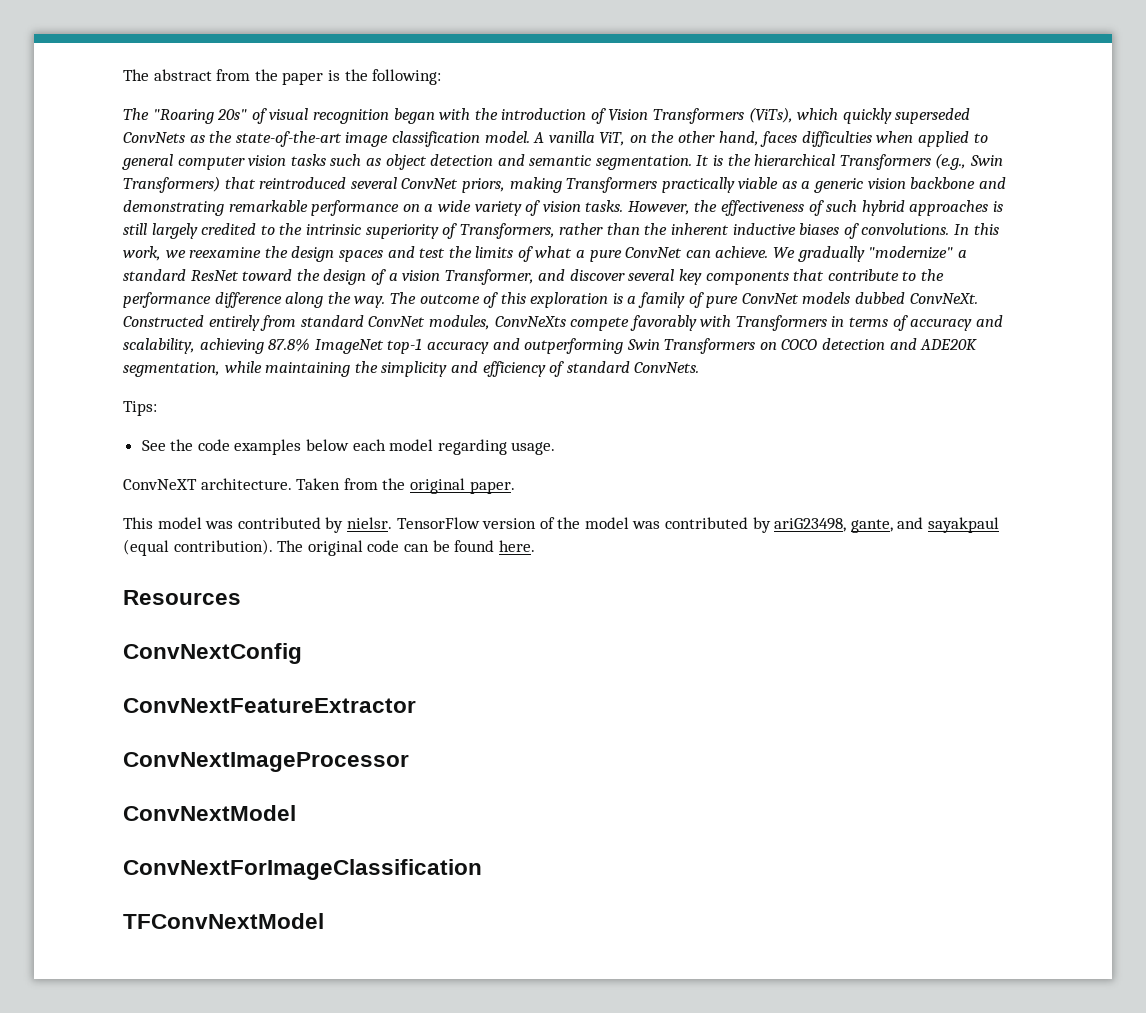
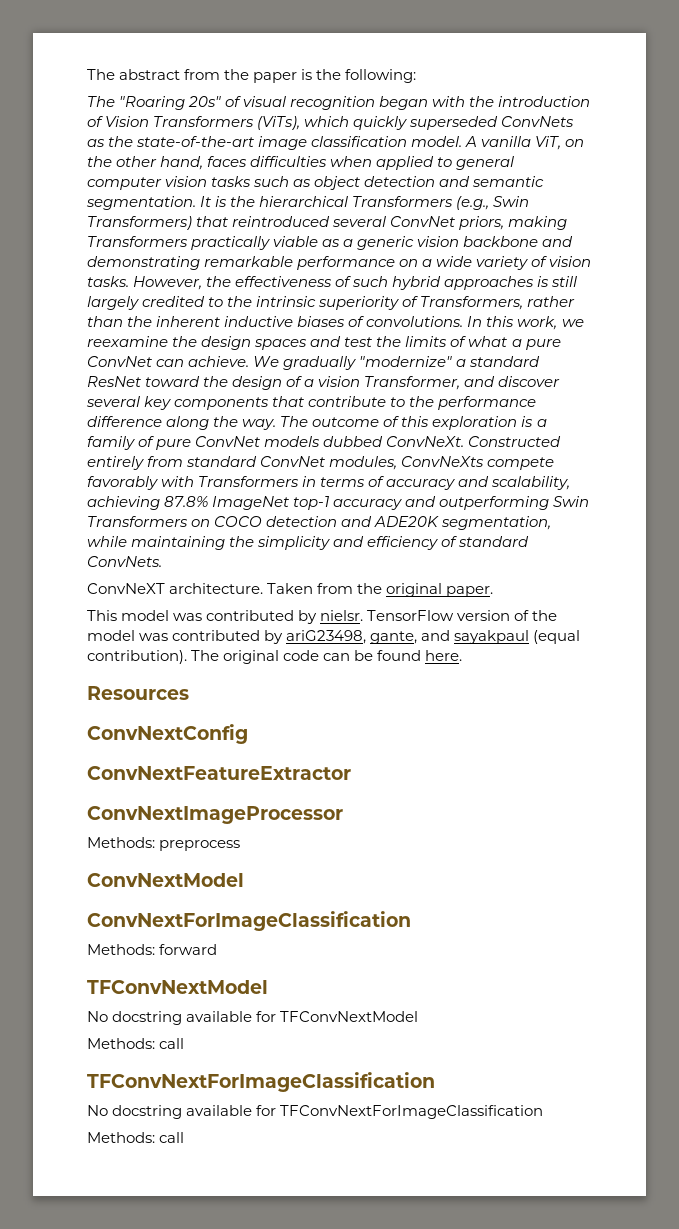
- Tips:
- See the code examples below each model regarding usage.
+ Methods: preprocess
+ Methods: forward
  TFConvNextModel
+ No docstring available for TFConvNextModel
+ Methods: call
+ TFConvNextForImageClassification
+ No docstring available for TFConvNextForImageClassification
+ Methods: call

